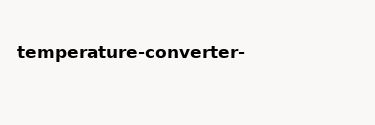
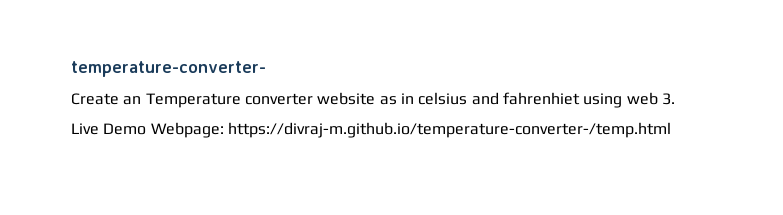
+ Create an Temperature converter website as in celsius and fahrenhiet using web 3.
+ Live Demo Webpage: https://divraj-m.github.io/temperature-converter-/temp.html

